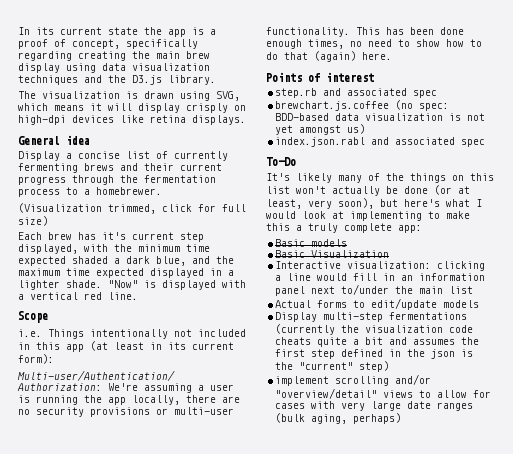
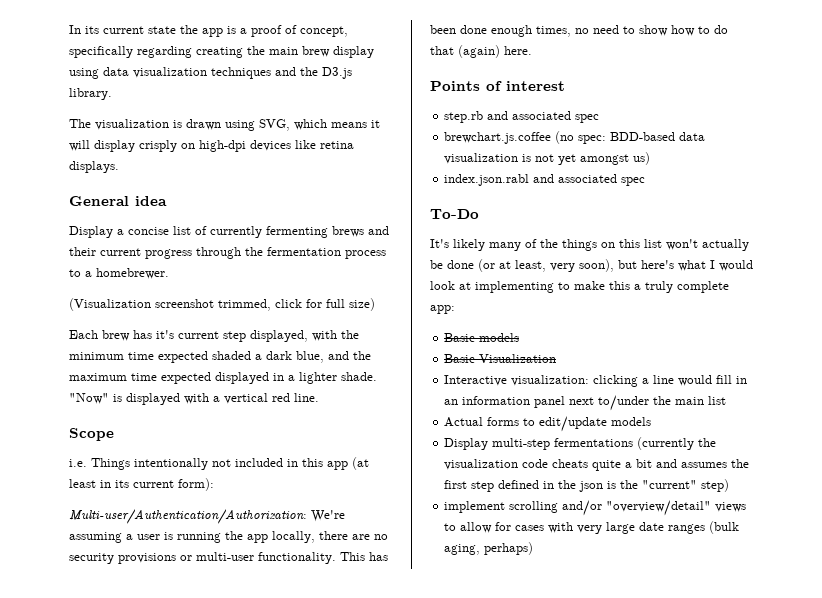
- (Visualization trimmed, click for full size)
+ (Visualization screenshot trimmed, click for full size)

